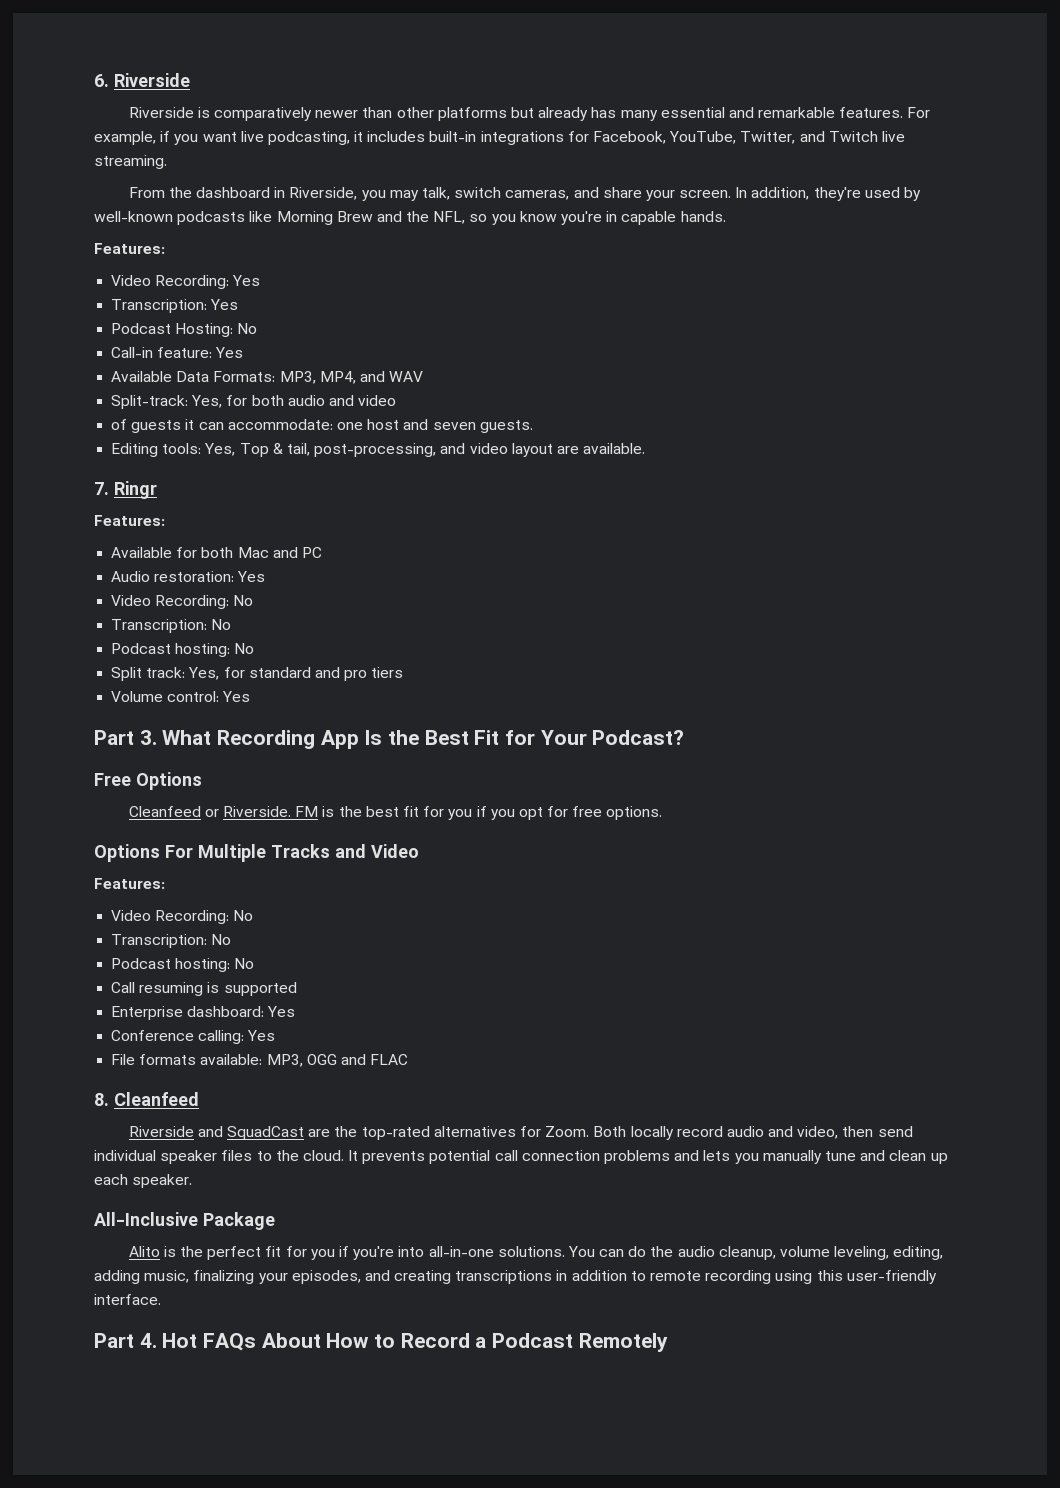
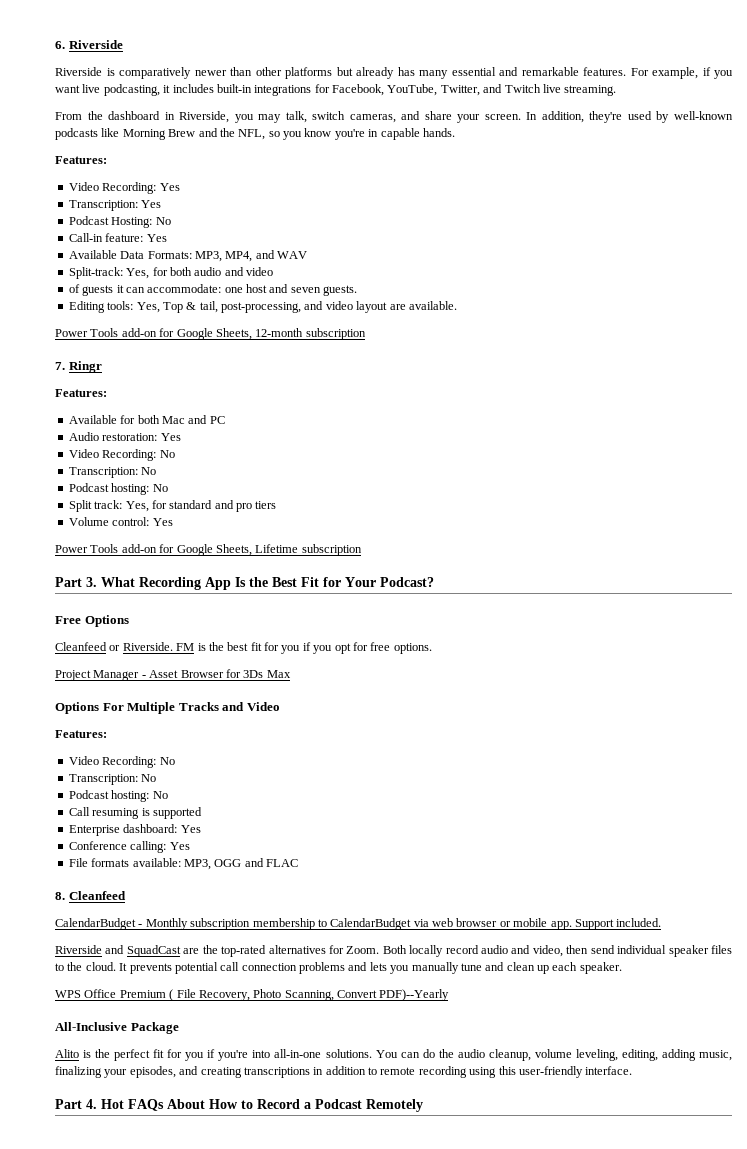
+ Power Tools add-on for Google Sheets, 12-month subscription
+ Power Tools add-on for Google Sheets, Lifetime subscription
+ Project Manager - Asset Browser for 3Ds Max
+ CalendarBudget - Monthly subscription membership to CalendarBudget via web browser or mobile app. Support included.
+ WPS Office Premium ( File Recovery, Photo Scanning, Convert PDF)--Yearly

